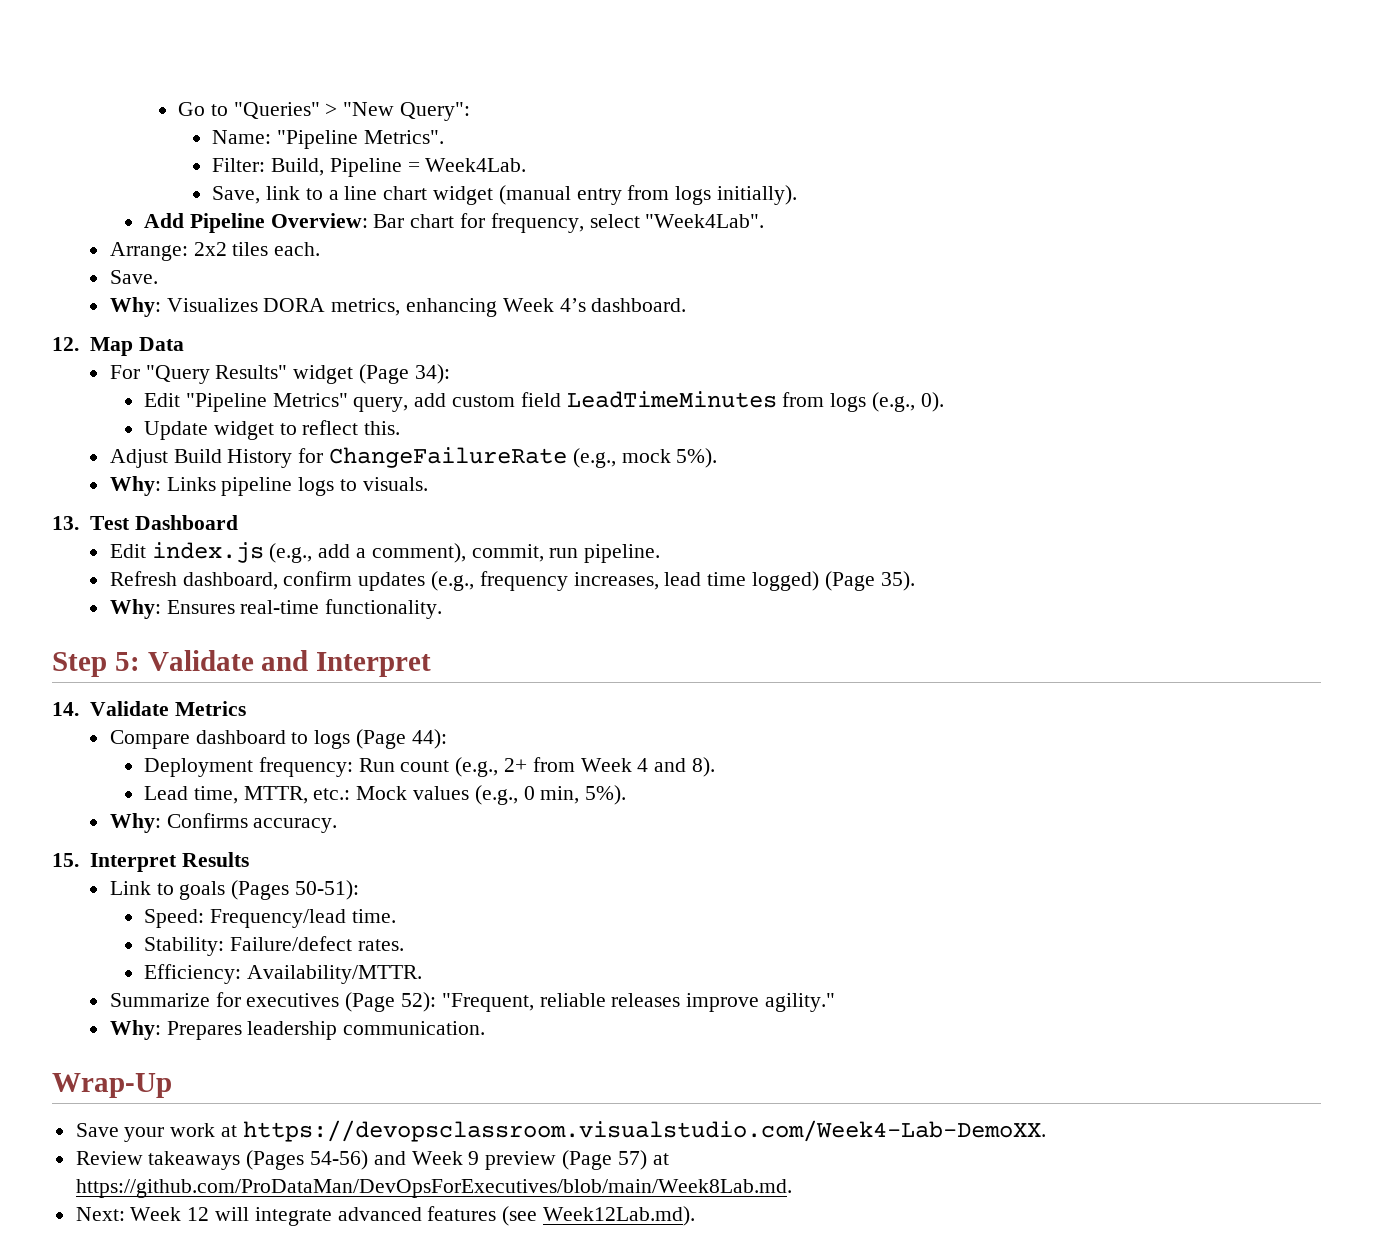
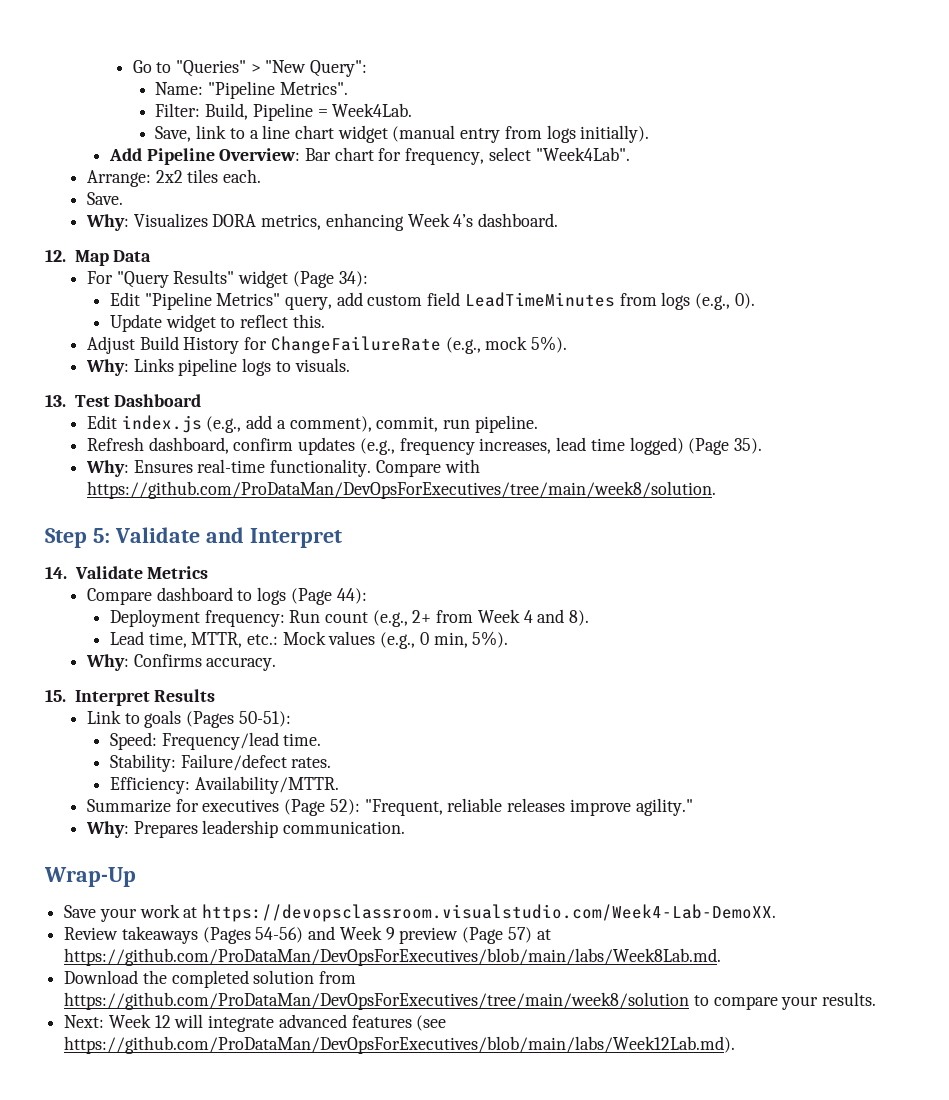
+ Compare with https://github.com/ProDataMan/DevOpsForExecutives/tree/main/week8/solution.
- Review takeaways (Pages 54-56) and Week 9 preview (Page 57) at https://github.com/ProDataMan/DevOpsForExecutives/blob/main/Week8Lab.md.
+ Review takeaways (Pages 54-56) and Week 9 preview (Page 57) at https://github.com/ProDataMan/DevOpsForExecutives/blob/main/labs/Week8Lab.md.
+ Download the completed solution from https://github.com/ProDataMan/DevOpsForExecutives/tree/main/week8/solution to compare your results.
- Next: Week 12 will integrate advanced features (see Week12Lab.md).
+ Next: Week 12 will integrate advanced features (see https://github.com/ProDataMan/DevOpsForExecutives/blob/main/labs/Week12Lab.md).

